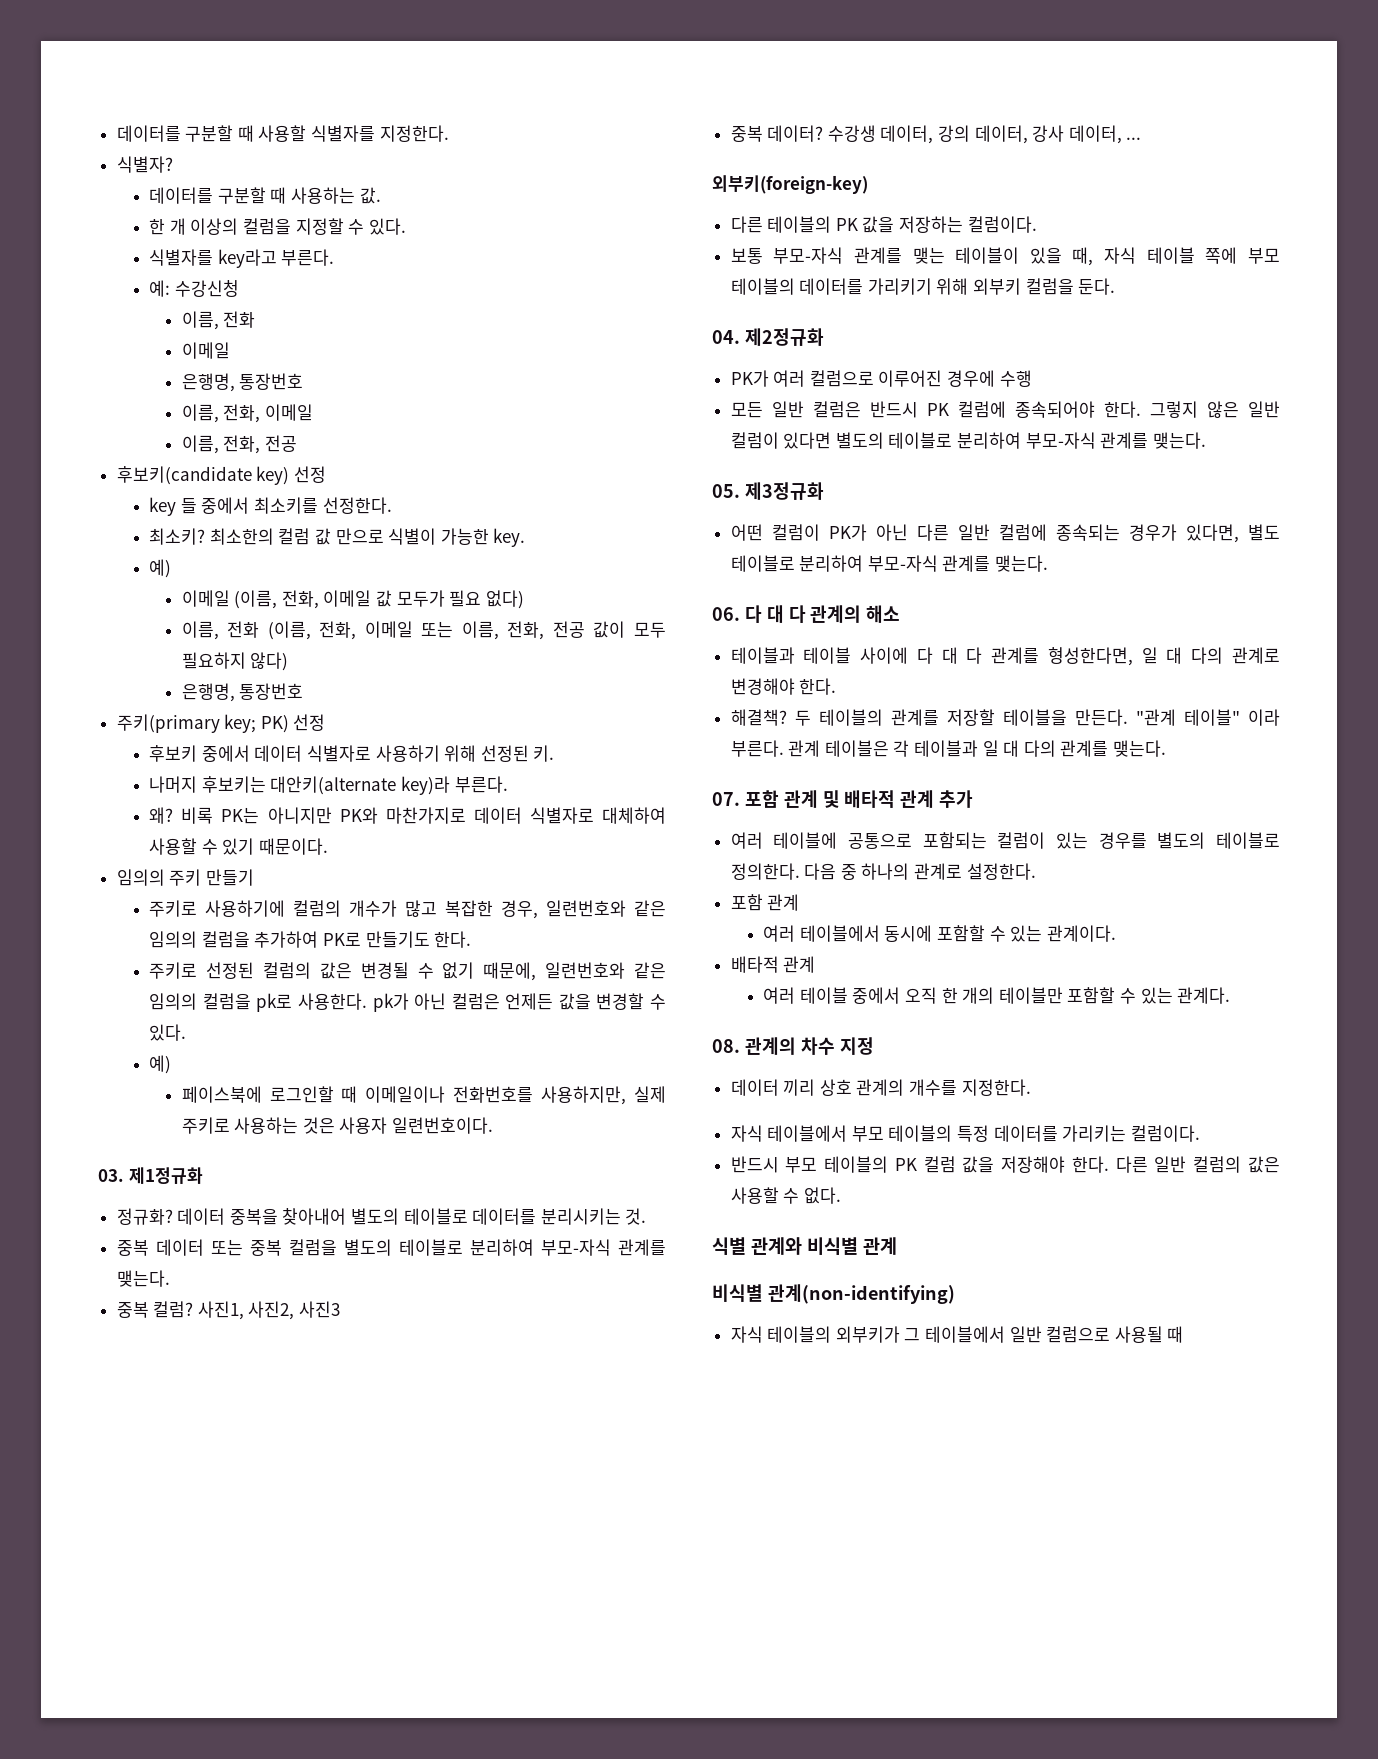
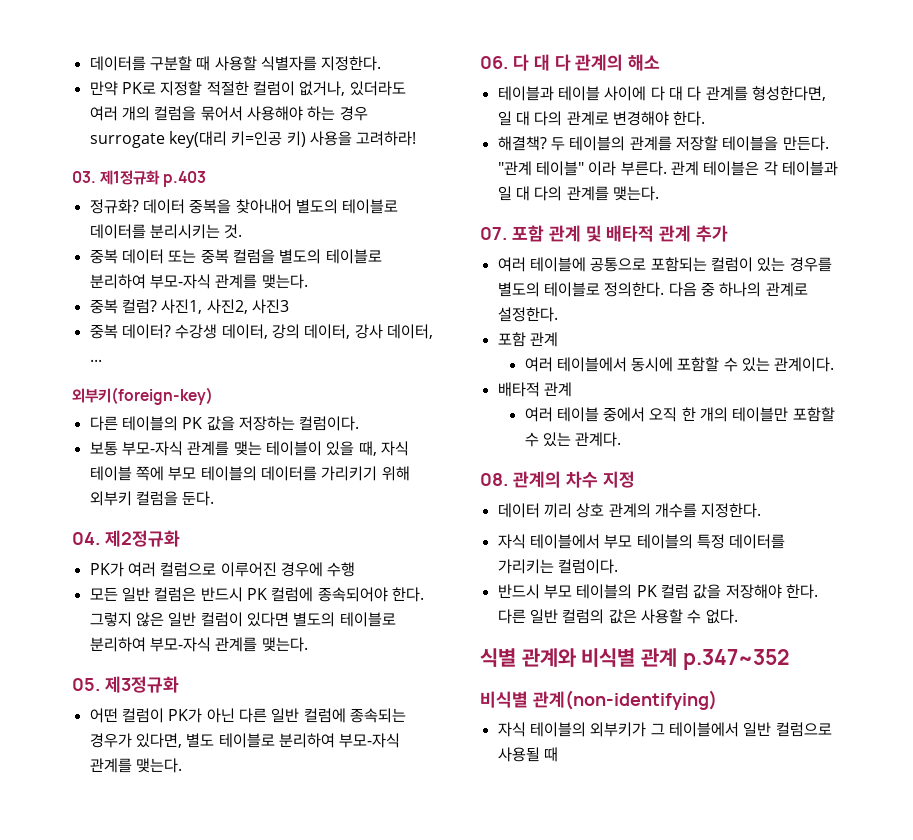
- 식별자?
- 데이터를 구분할 때 사용하는 값.
- 한 개 이상의 컬럼을 지정할 수 있다.
- 식별자를 key라고 부른다.
- 예: 수강신청
- 이름, 전화
- 이메일
- 은행명, 통장번호
- 이름, 전화, 이메일
- 이름, 전화, 전공
- 후보키(candidate key) 선정
- key 들 중에서 최소키를 선정한다.
- 최소키? 최소한의 컬럼 값 만으로 식별이 가능한 key.
- 예)
- 이메일 (이름, 전화, 이메일 값 모두가 필요 없다)
- 이름, 전화 (이름, 전화, 이메일 또는 이름, 전화, 전공 값이 모두 필요하지 않다)
- 은행명, 통장번호
- 주키(primary key; PK) 선정
- 후보키 중에서 데이터 식별자로 사용하기 위해 선정된 키.
- 나머지 후보키는 대안키(alternate key)라 부른다.
- 왜? 비록 PK는 아니지만 PK와 마찬가지로 데이터 식별자로 대체하여 사용할 수 있기 때문이다.
- 임의의 주키 만들기
- 주키로 사용하기에 컬럼의 개수가 많고 복잡한 경우, 일련번호와 같은 임의의 컬럼을 추가하여 PK로 만들기도 한다.
- 주키로 선정된 컬럼의 값은 변경될 수 없기 때문에, 일련번호와 같은 임의의 컬럼을 pk로 사용한다. pk가 아닌 컬럼은 언제든 값을 변경할 수 있다.
- 예)
- 페이스북에 로그인할 때 이메일이나 전화번호를 사용하지만, 실제 주키로 사용하는 것은 사용자 일련번호이다.
+ 만약 PK로 지정할 적절한 컬럼이 없거나, 있더라도 여러 개의 컬럼을 묶어서 사용해야 하는 경우 surrogate key(대리 키=인공 키) 사용을 고려하라!
- 03. 제1정규화
+ 03. 제1정규화 p.403
- 식별 관계와 비식별 관계
+ 식별 관계와 비식별 관계 p.347~352

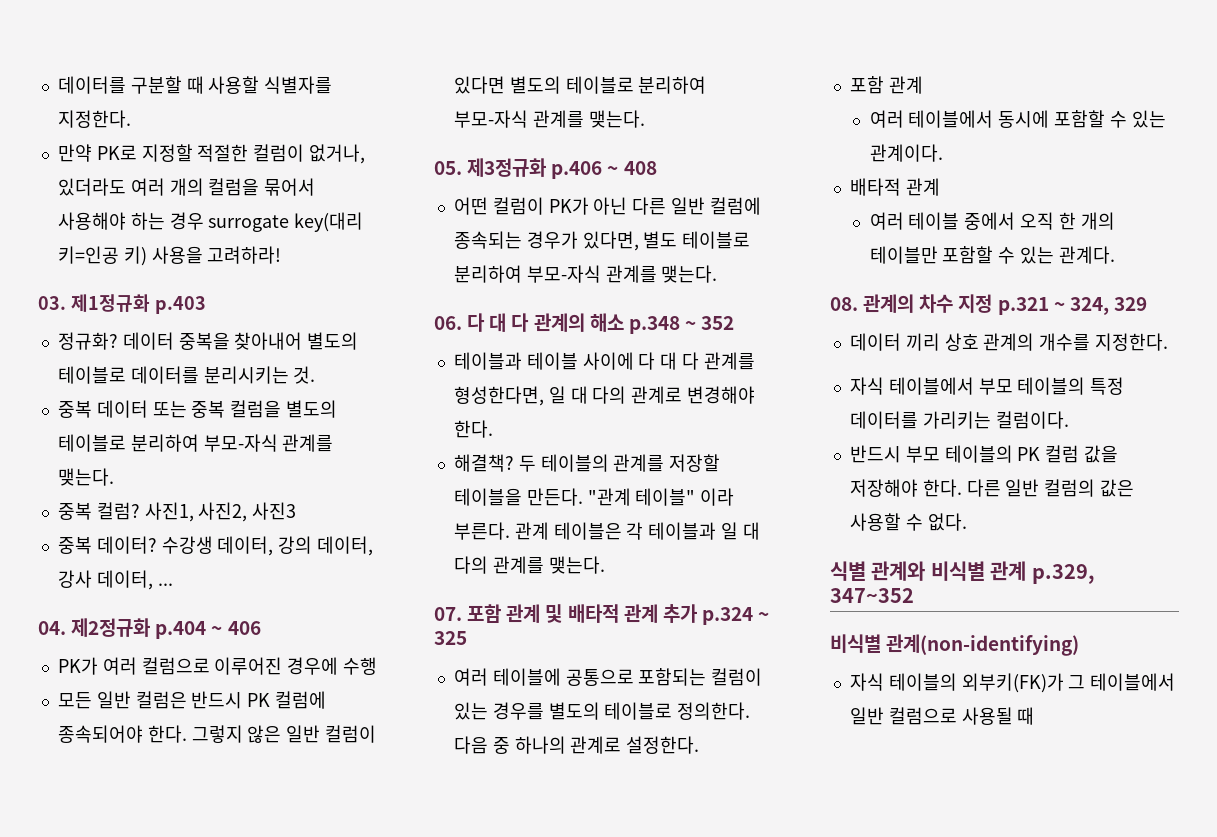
- 외부키(foreign-key)
- 다른 테이블의 PK 값을 저장하는 컬럼이다.
- 보통 부모-자식 관계를 맺는 테이블이 있을 때, 자식 테이블 쪽에 부모 테이블의 데이터를 가리키기 위해 외부키 컬럼을 둔다.
- 04. 제2정규화
+ 04. 제2정규화 p.404 ~ 406
- 05. 제3정규화
+ 05. 제3정규화 p.406 ~ 408
- 06. 다 대 다 관계의 해소
+ 06. 다 대 다 관계의 해소 p.348 ~ 352
- 07. 포함 관계 및 배타적 관계 추가
+ 07. 포함 관계 및 배타적 관계 추가 p.324 ~ 325
- 08. 관계의 차수 지정
+ 08. 관계의 차수 지정 p.321 ~ 324, 329
- 식별 관계와 비식별 관계 p.347~352
+ 식별 관계와 비식별 관계 p.329, 347~352
- 자식 테이블의 외부키가 그 테이블에서 일반 컬럼으로 사용될 때
+ 자식 테이블의 외부키(FK)가 그 테이블에서 일반 컬럼으로 사용될 때

